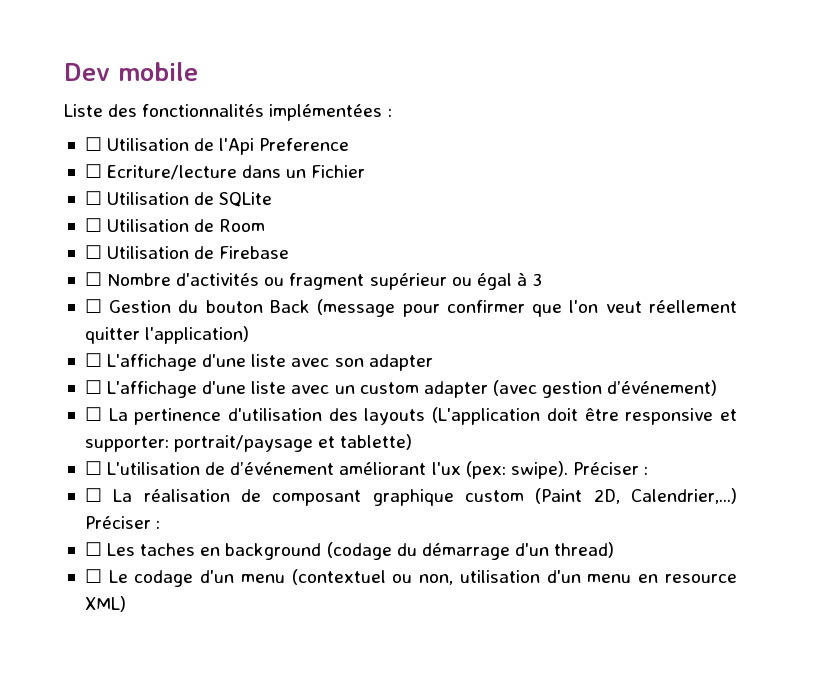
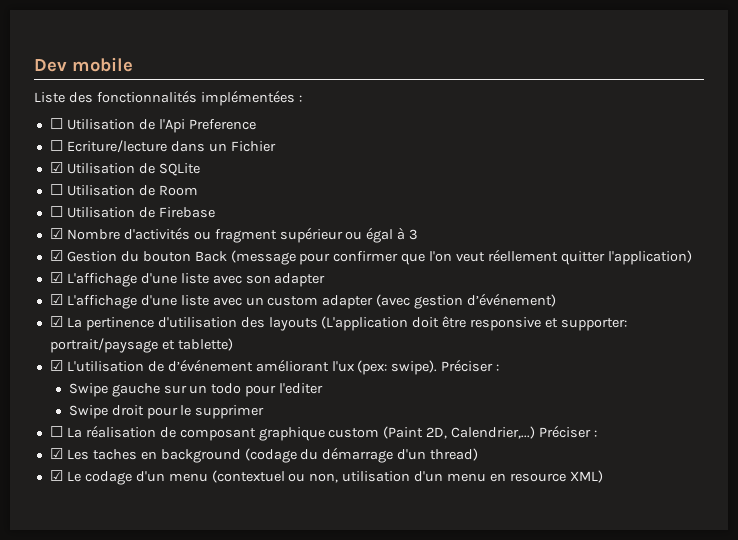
- ☐ Utilisation de SQLite
+ ☑ Utilisation de SQLite
- ☐ Nombre d'activités ou fragment supérieur ou égal à 3
+ ☑ Nombre d'activités ou fragment supérieur ou égal à 3
- ☐ Gestion du bouton Back (message pour confirmer que l'on veut réellement quitter l'application)
+ ☑ Gestion du bouton Back (message pour confirmer que l'on veut réellement quitter l'application)
- ☐ L'affichage d'une liste avec son adapter
+ ☑ L'affichage d'une liste avec son adapter
- ☐ L'affichage d'une liste avec un custom adapter (avec gestion d’événement)
+ ☑ L'affichage d'une liste avec un custom adapter (avec gestion d’événement)
- ☐ La pertinence d'utilisation des layouts (L'application doit être responsive et supporter: portrait/paysage et tablette)
+ ☑ La pertinence d'utilisation des layouts (L'application doit être responsive et supporter: portrait/paysage et tablette)
- ☐ L'utilisation de d’événement améliorant l'ux (pex: swipe).
+ ☑ L'utilisation de d’événement améliorant l'ux (pex: swipe).
+ Swipe gauche sur un todo pour l'editer
+ Swipe droit pour le supprimer
- ☐ Les taches en background (codage du démarrage d'un thread)
+ ☑ Les taches en background (codage du démarrage d'un thread)
- ☐ Le codage d'un menu (contextuel ou non, utilisation d'un menu en resource XML)
+ ☑ Le codage d'un menu (contextuel ou non, utilisation d'un menu en resource XML)

